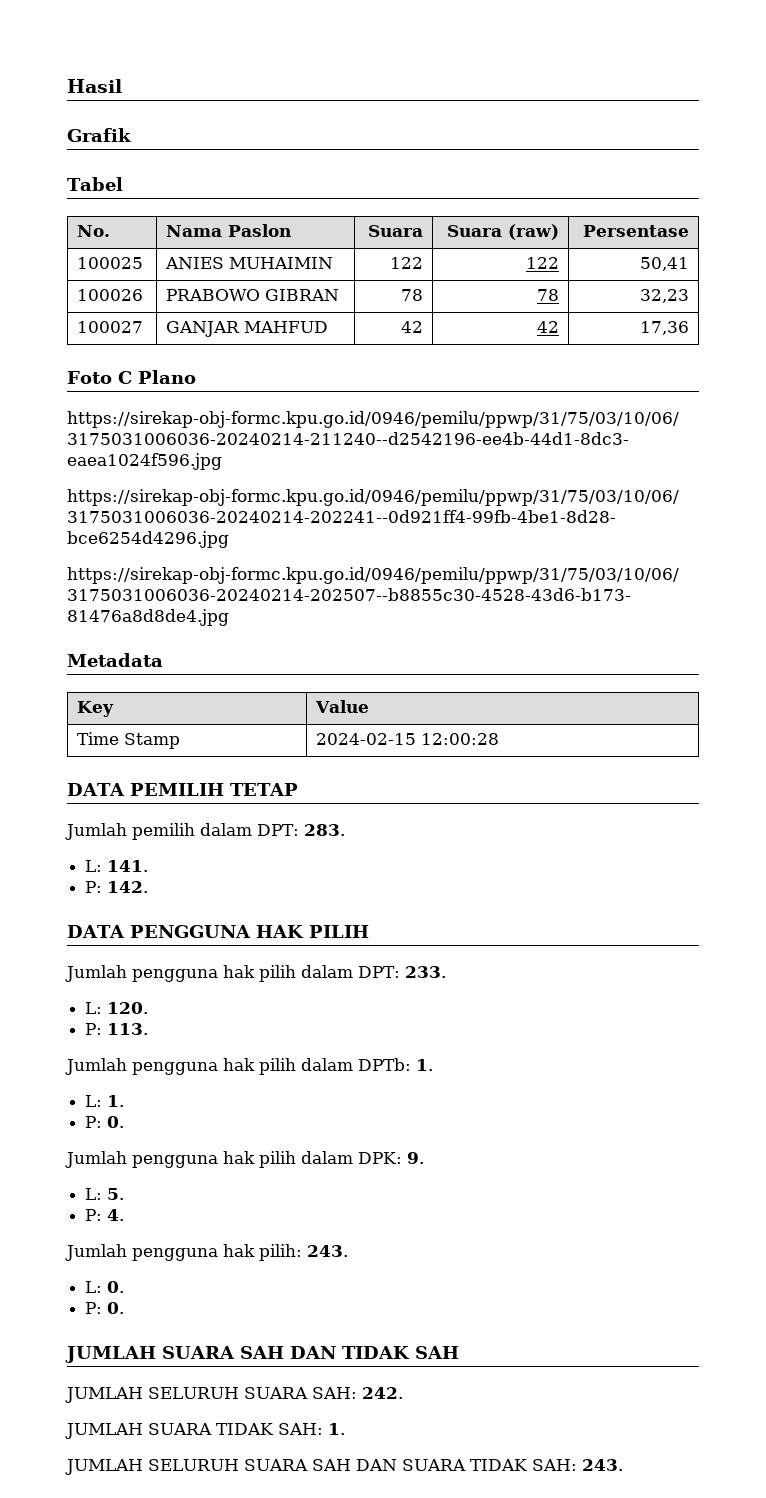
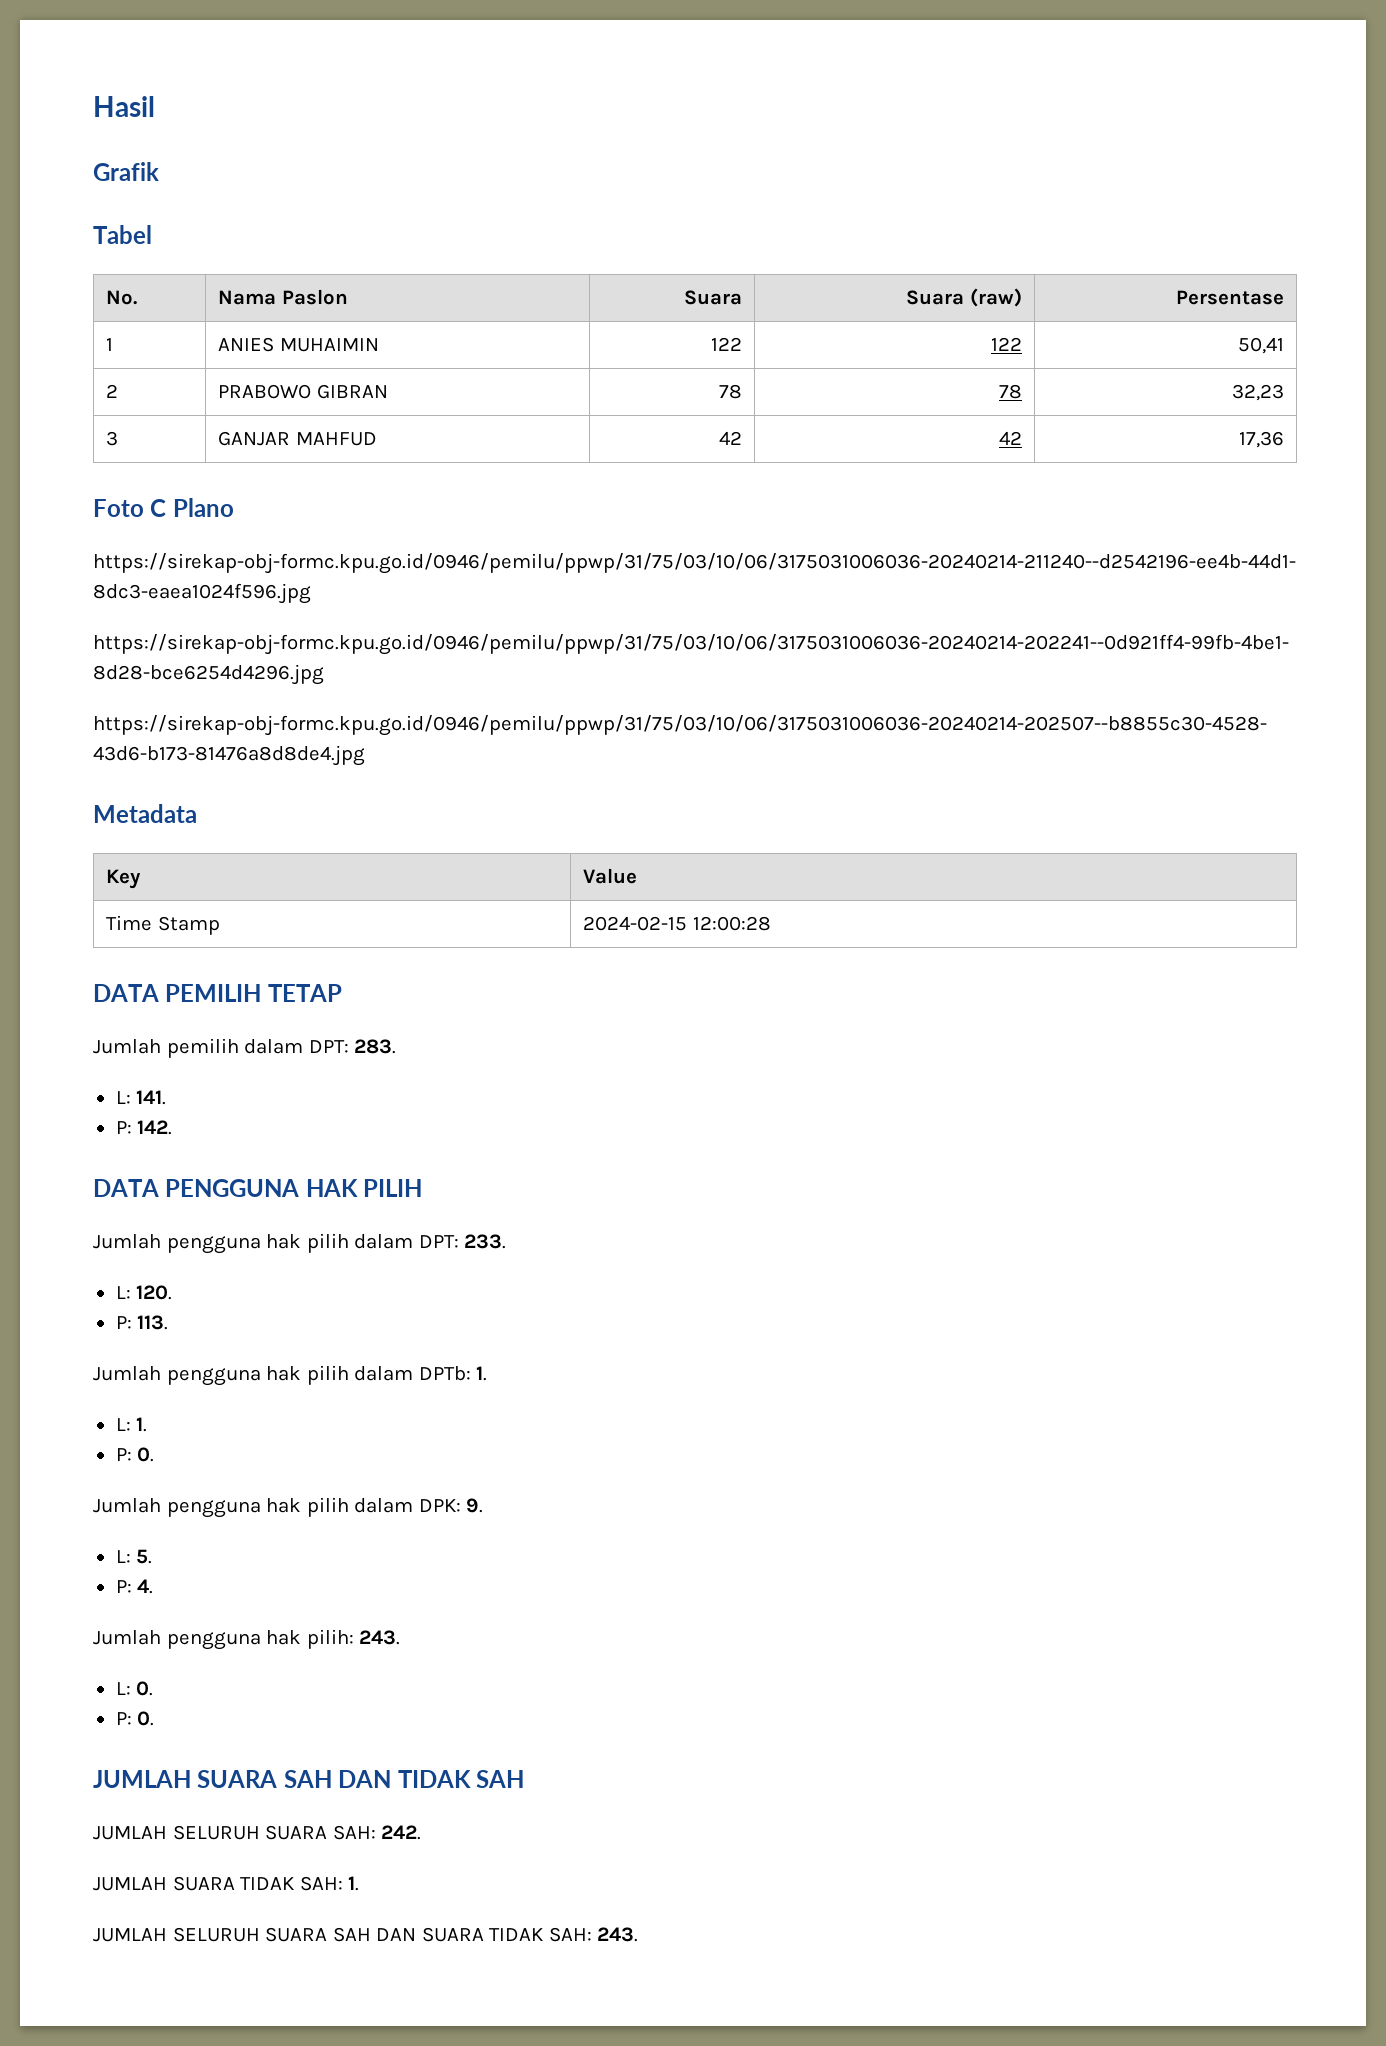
- 100025 | ANIES MUHAIMIN | 122 | 122 | 50,41
+ 1 | ANIES MUHAIMIN | 122 | 122 | 50,41
- 100026 | PRABOWO GIBRAN | 78 | 78 | 32,23
+ 2 | PRABOWO GIBRAN | 78 | 78 | 32,23
- 100027 | GANJAR MAHFUD | 42 | 42 | 17,36
+ 3 | GANJAR MAHFUD | 42 | 42 | 17,36

